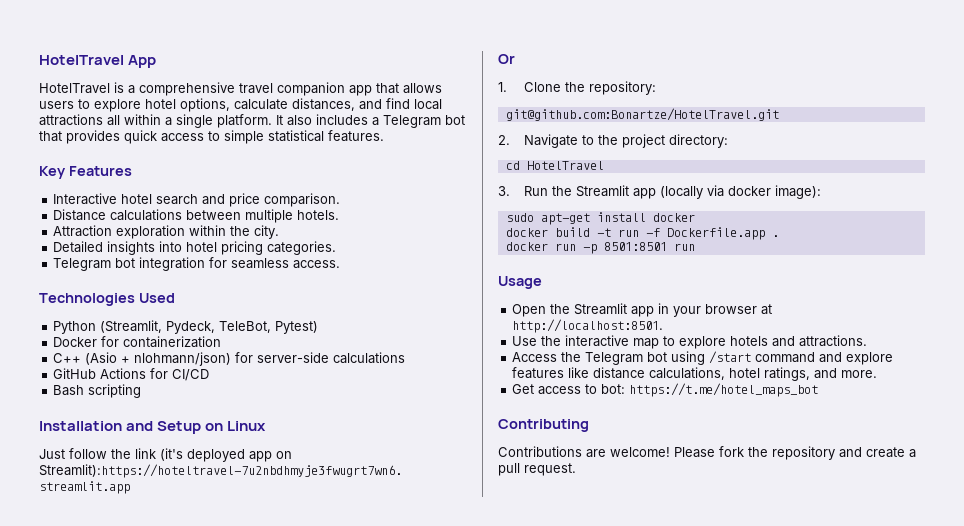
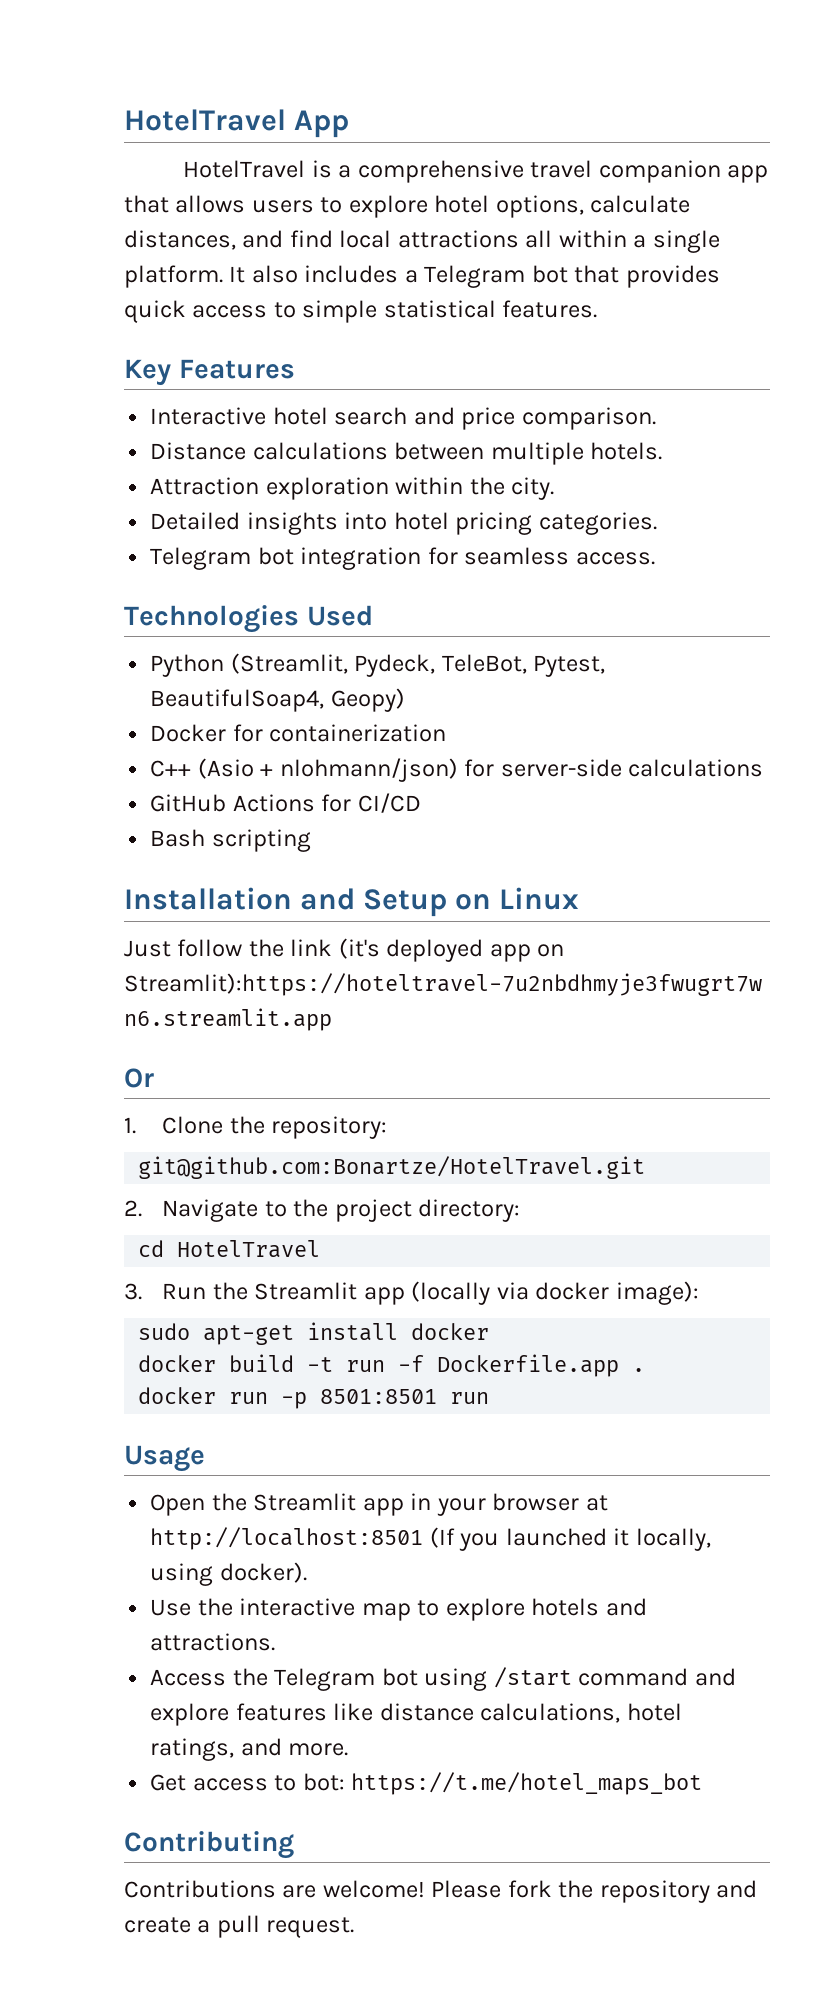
- Python (Streamlit, Pydeck, TeleBot, Pytest)
+ Python (Streamlit, Pydeck, TeleBot, Pytest, BeautifulSoap4, Geopy)
- Open the Streamlit app in your browser at http://localhost:8501.
+ Open the Streamlit app in your browser at http://localhost:8501 (If you launched it locally, using docker).

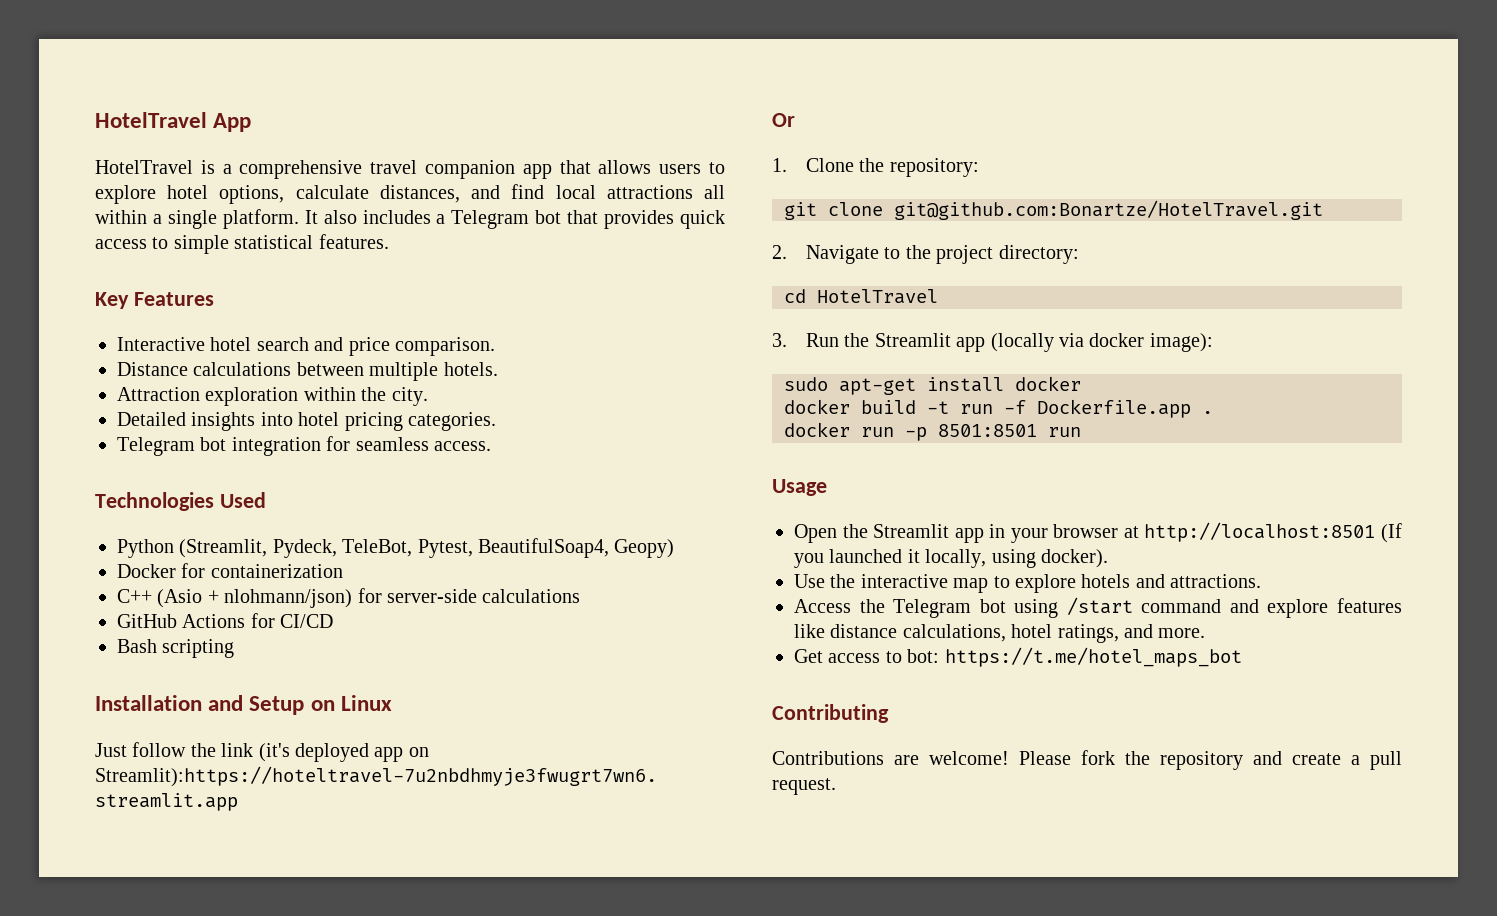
- git@github.com:Bonartze/HotelTravel.git
+ git clone git@github.com:Bonartze/HotelTravel.git

